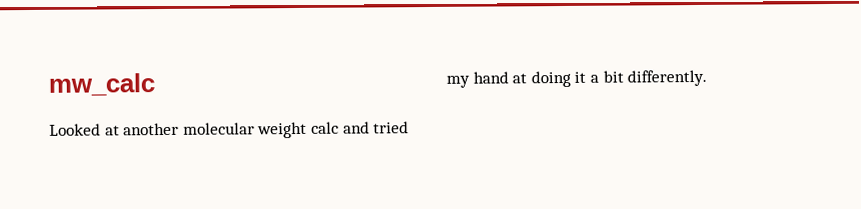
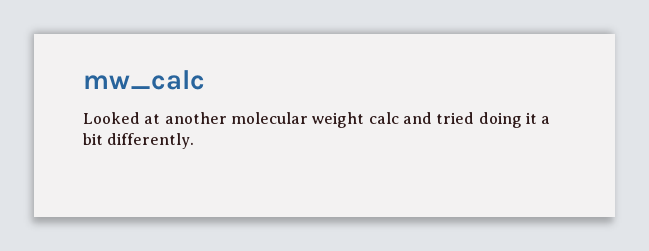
- Looked at another molecular weight calc and tried my hand at doing it a bit differently.
+ Looked at another molecular weight calc and tried doing it a bit differently.

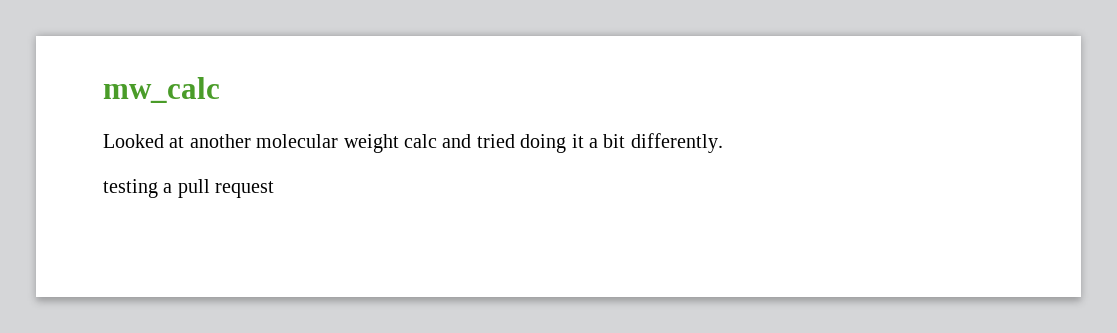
+ testing a pull request

